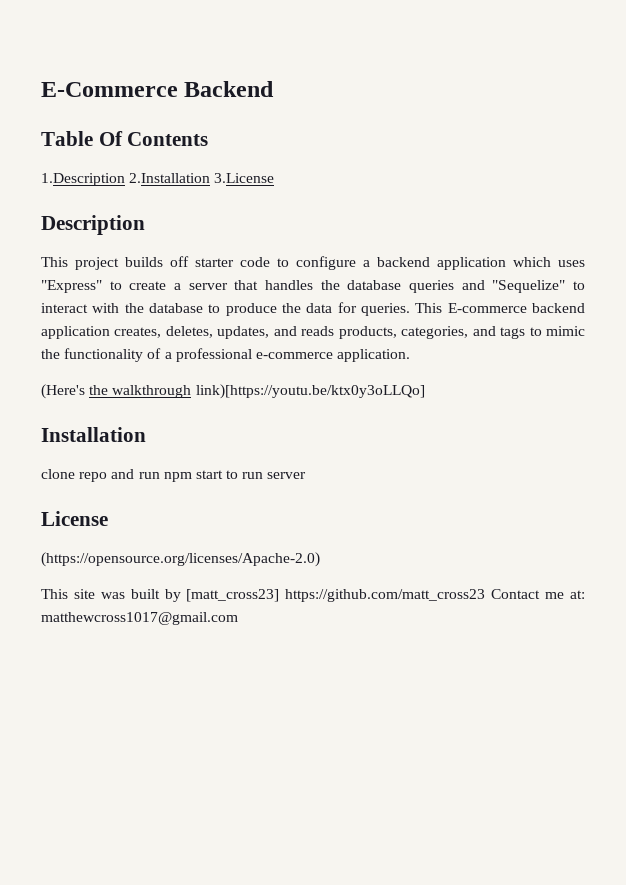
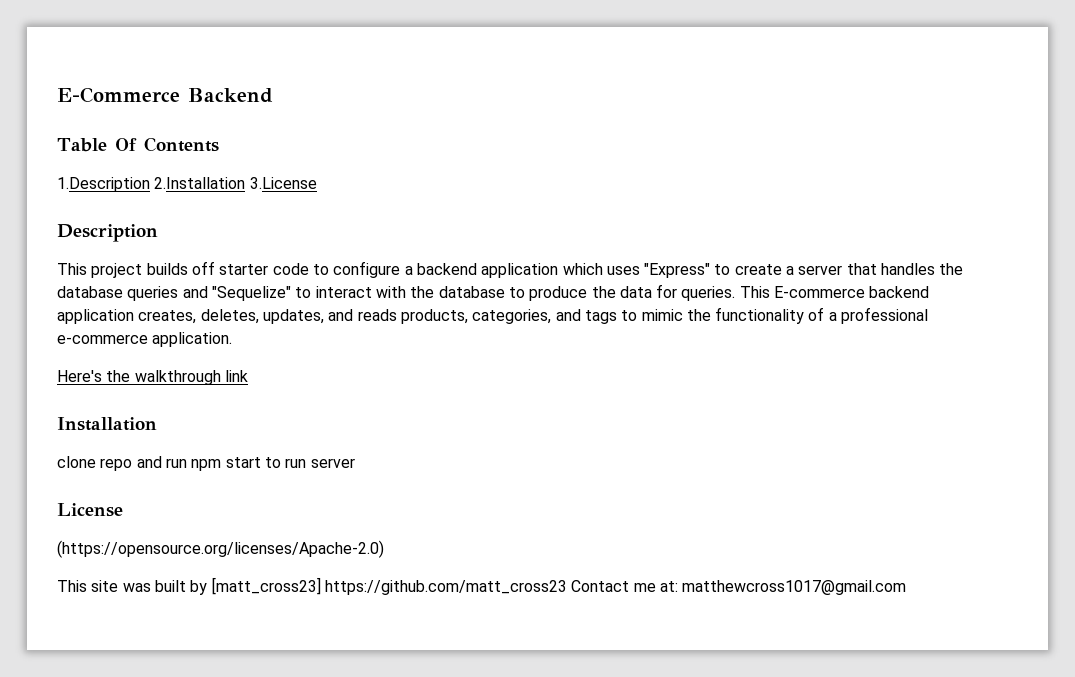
- (Here's the walkthrough link)[https://youtu.be/ktx0y3oLLQo]
+ Here's the walkthrough link

